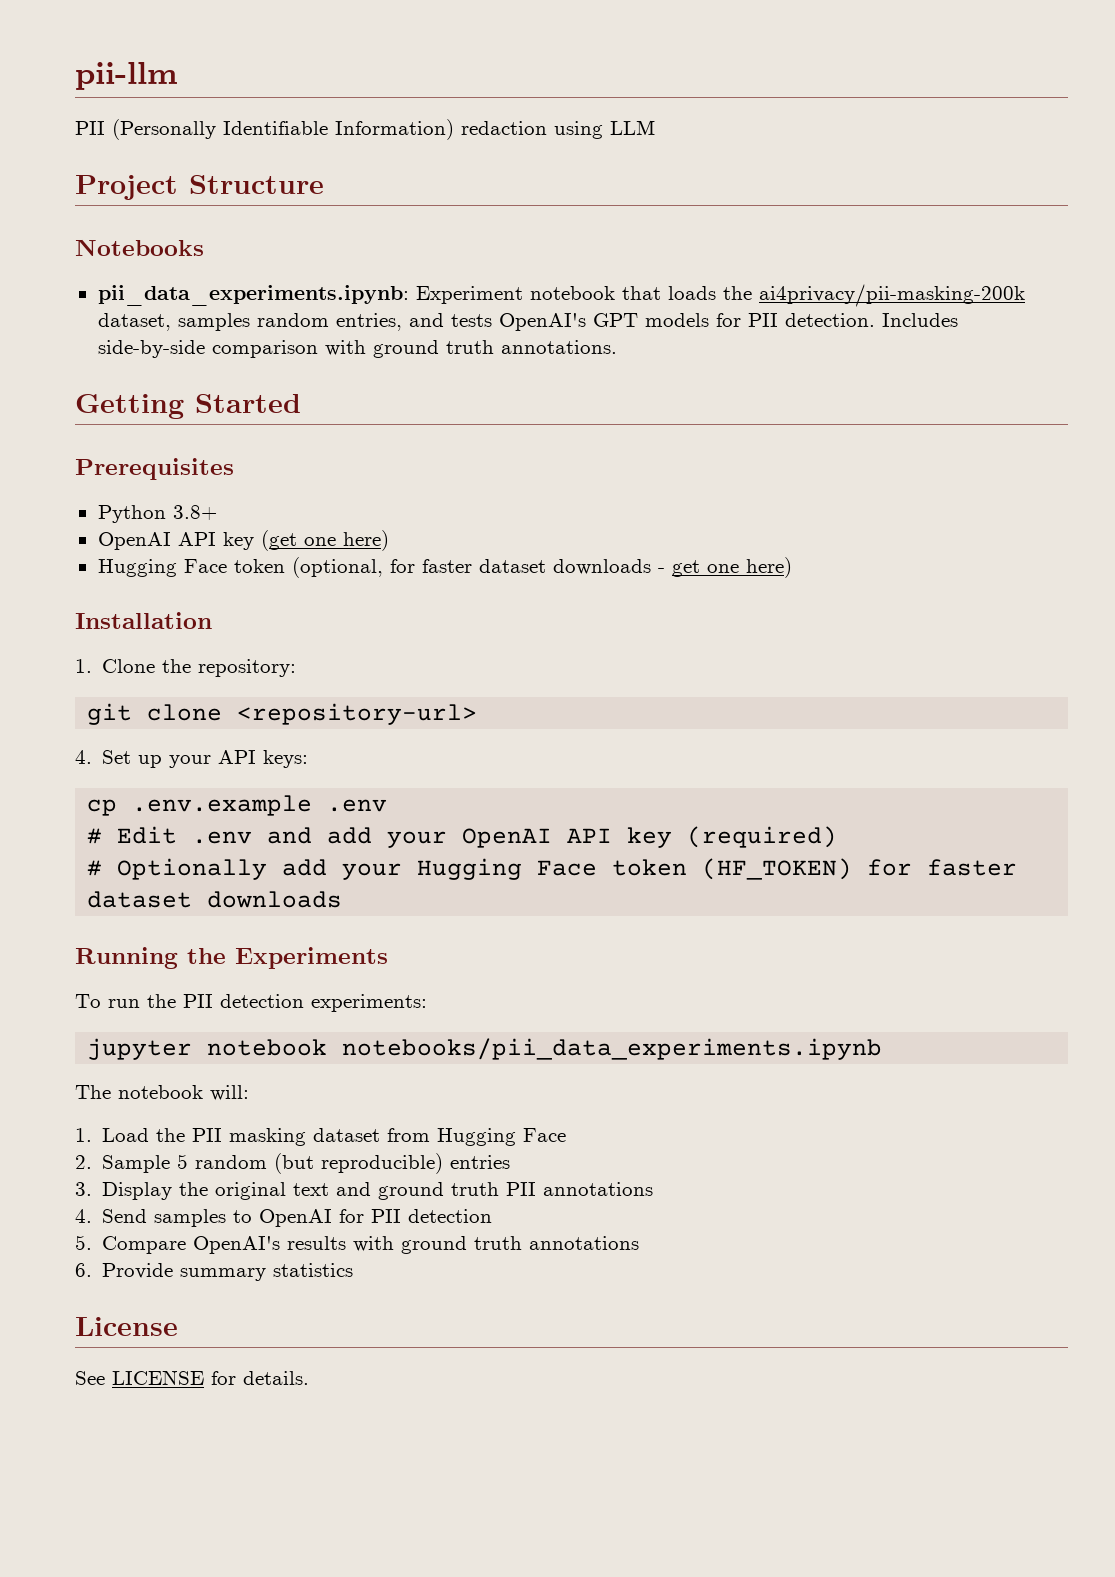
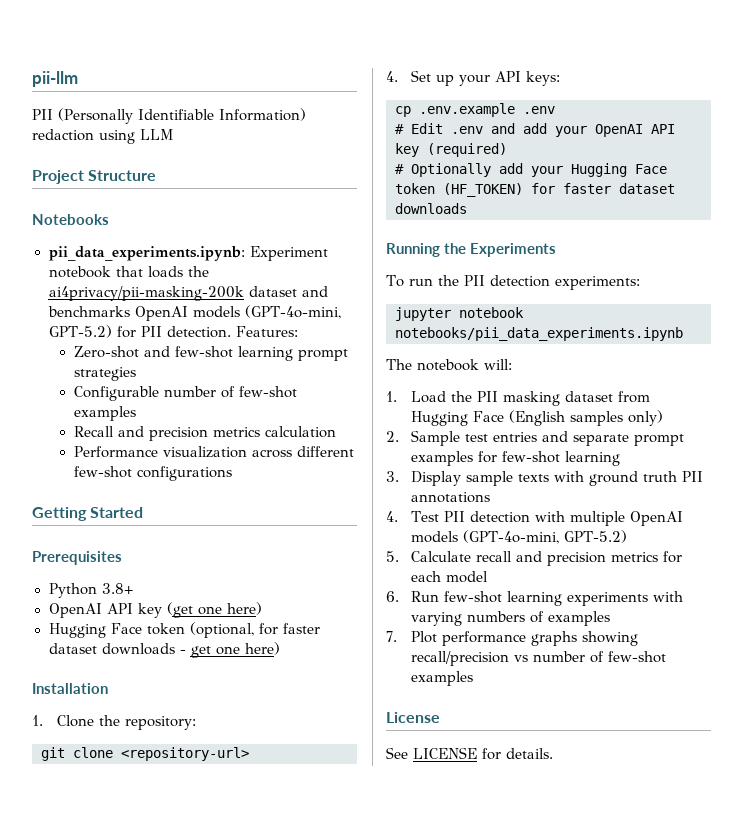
- pii_data_experiments.ipynb: Experiment notebook that loads the ai4privacy/pii-masking-200k dataset, samples random entries, and tests OpenAI's GPT models for PII detection. Includes side-by-side comparison with ground truth annotations.
+ pii_data_experiments.ipynb: Experiment notebook that loads the ai4privacy/pii-masking-200k dataset and benchmarks OpenAI models (GPT-4o-mini, GPT-5.2) for PII detection. Features:
+ Zero-shot and few-shot learning prompt strategies
+ Configurable number of few-shot examples
+ Recall and precision metrics calculation
+ Performance visualization across different few-shot configurations
- 1. Load the PII masking dataset from Hugging Face
+ 1. Load the PII masking dataset from Hugging Face (English samples only)
- 2. Sample 5 random (but reproducible) entries
- 3. Display the original text and ground truth PII annotations
+ 2. Sample test entries and separate prompt examples for few-shot learning
+ 3. Display sample texts with ground truth PII annotations
- 4. Send samples to OpenAI for PII detection
- 5. Compare OpenAI's results with ground truth annotations
- 6. Provide summary statistics
+ 4. Test PII detection with multiple OpenAI models (GPT-4o-mini, GPT-5.2)
+ 5. Calculate recall and precision metrics for each model
+ 6. Run few-shot learning experiments with varying numbers of examples
+ 7. Plot performance graphs showing recall/precision vs number of few-shot examples

